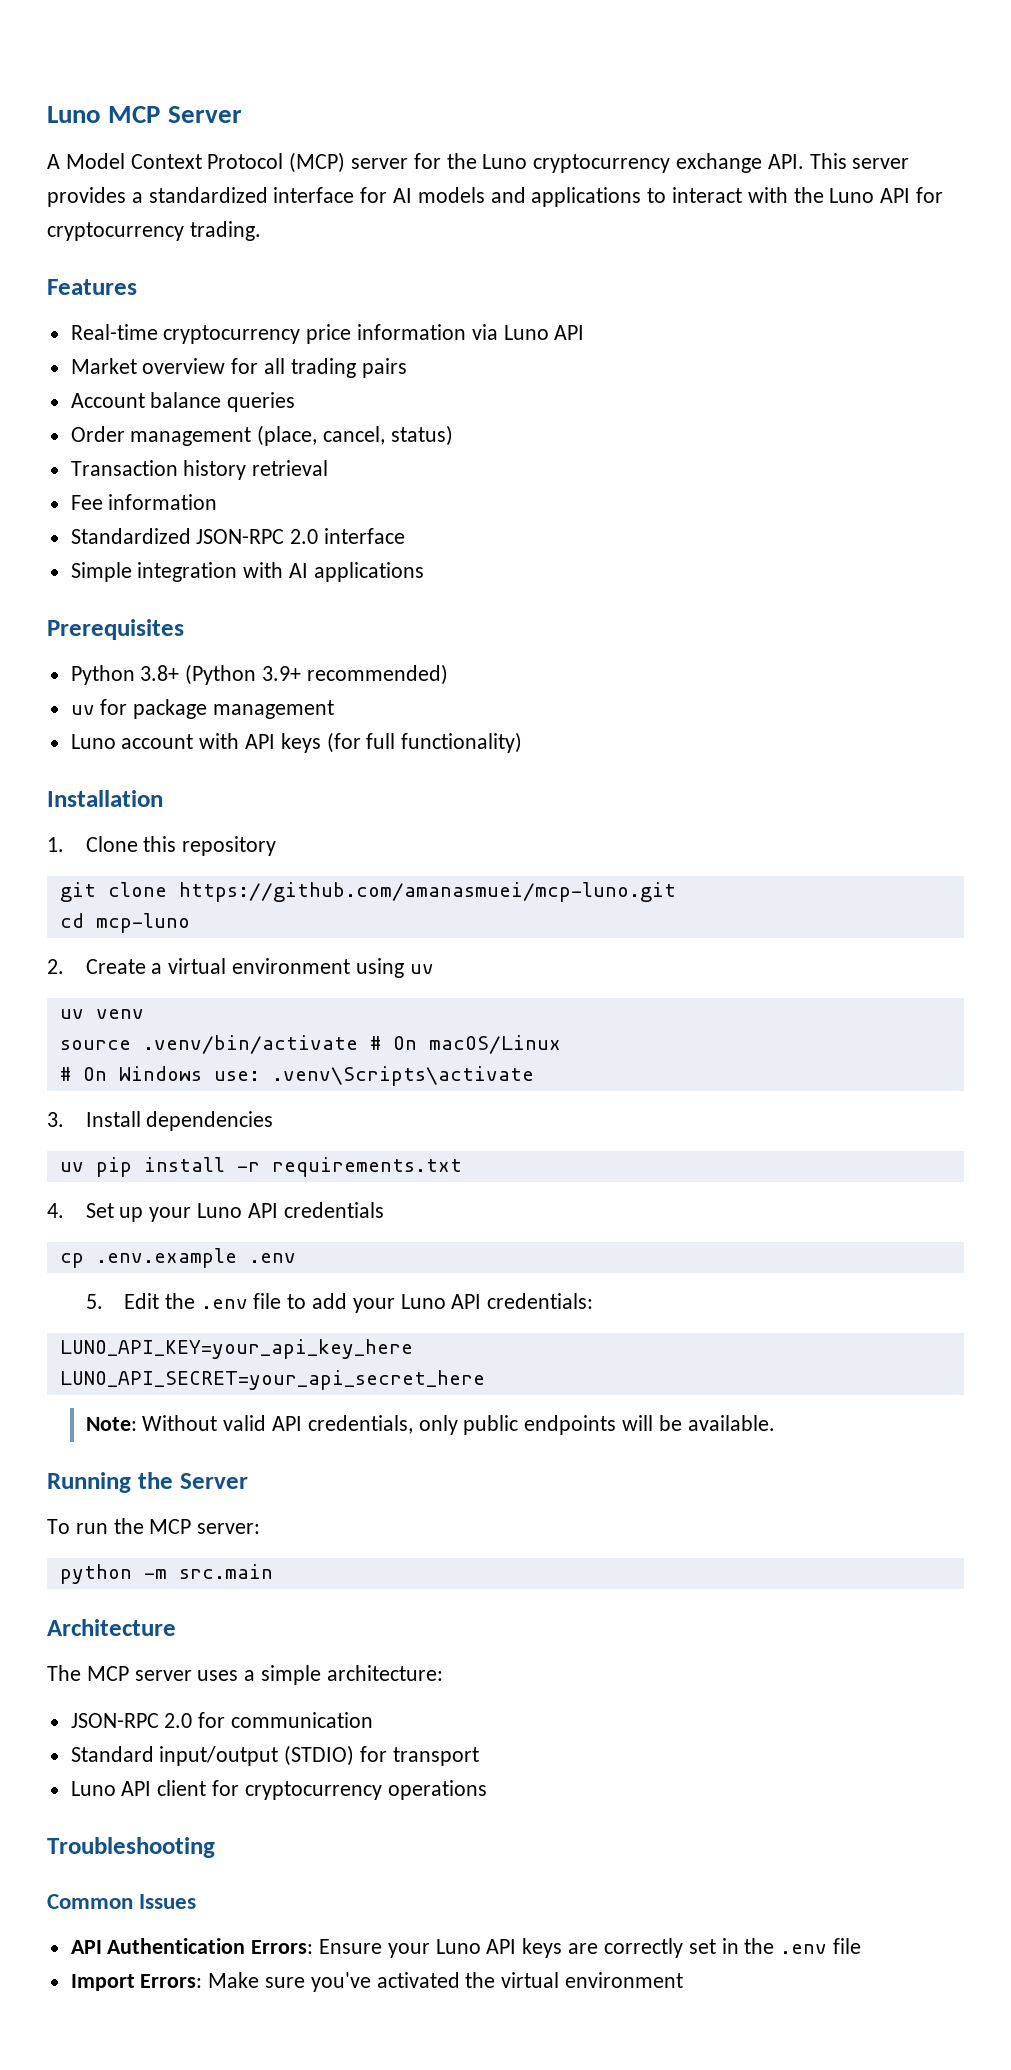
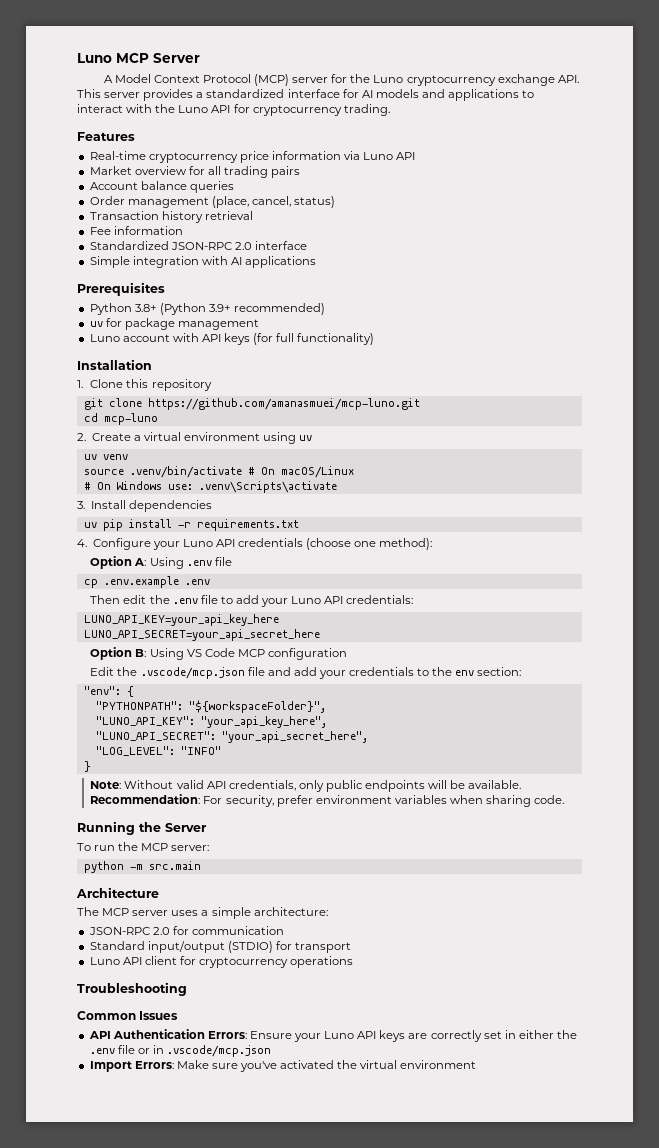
- 4. Set up your Luno API credentials
+ 4. Configure your Luno API credentials (choose one method):
+ Option A: Using .env file
- 5. Edit the .env file to add your Luno API credentials:
+ Then edit the .env file to add your Luno API credentials:
+ Option B: Using VS Code MCP configuration
+ Edit the .vscode/mcp.json file and add your credentials to the env section:
+ "env": {
+ "PYTHONPATH": "${workspaceFolder}",
+ "LUNO_API_KEY": "your_api_key_here",
+ "LUNO_API_SECRET": "your_api_secret_here",
+ "LOG_LEVEL": "INFO"
+ }
+ Recommendation: For security, prefer environment variables when sharing code.
- API Authentication Errors: Ensure your Luno API keys are correctly set in the .env file
+ API Authentication Errors: Ensure your Luno API keys are correctly set in either the .env file or in .vscode/mcp.json

